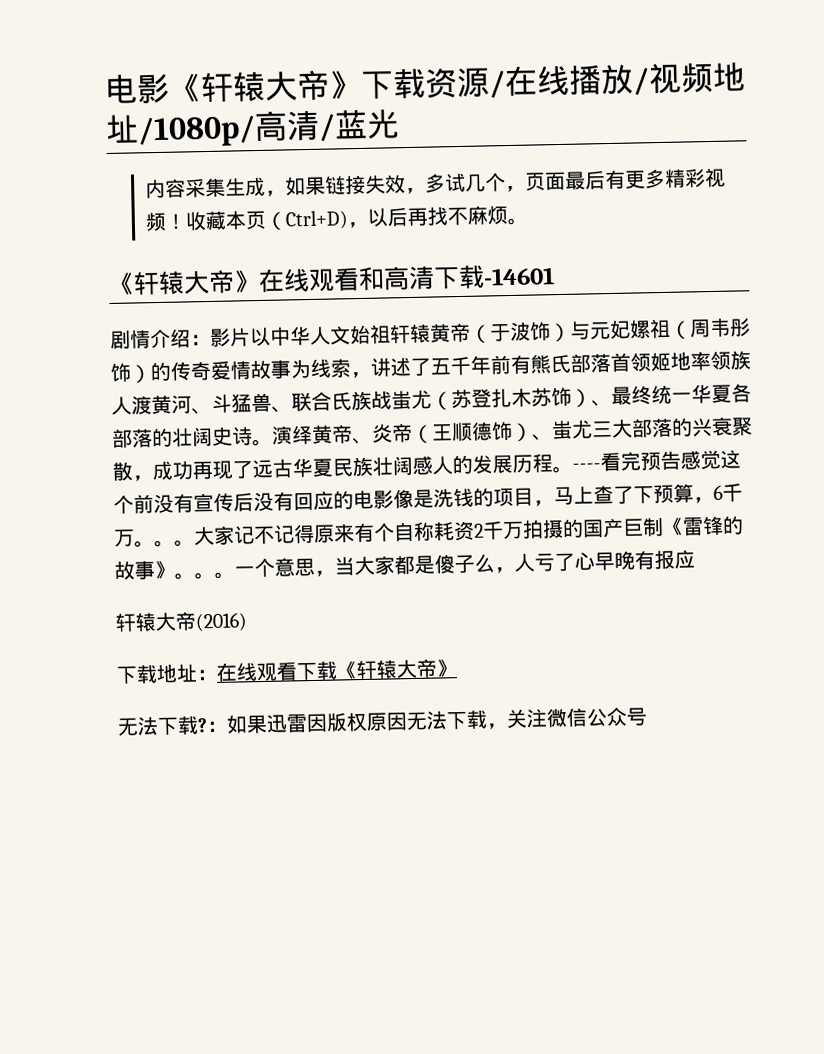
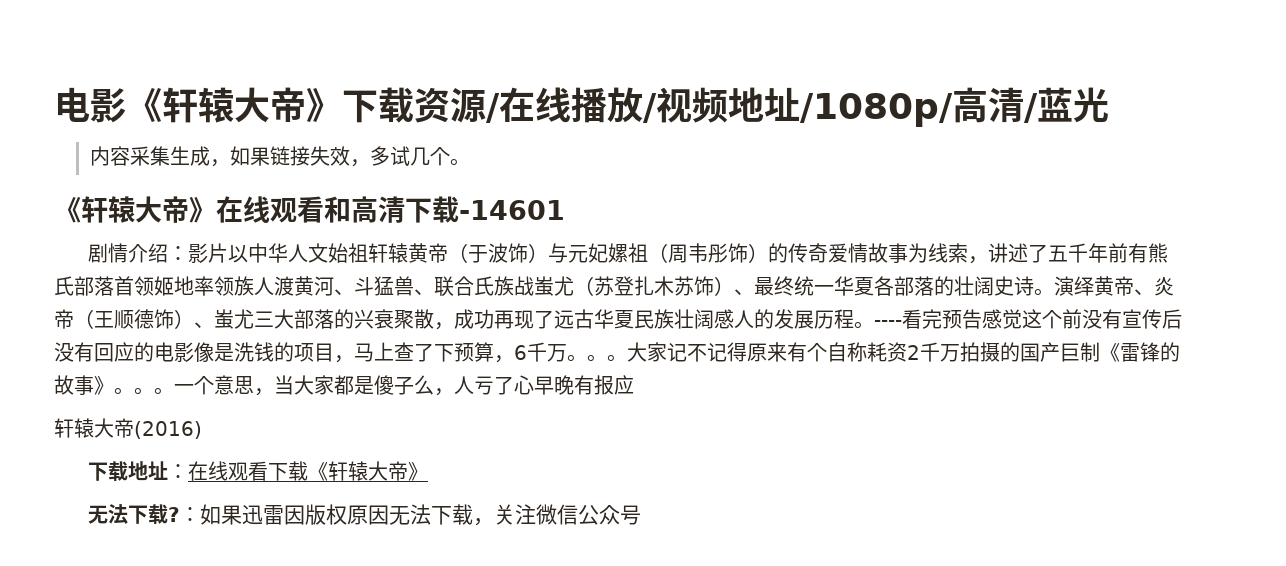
- 内容采集生成，如果链接失效，多试几个，页面最后有更多精彩视频！收藏本页（Ctrl+D)，以后再找不麻烦。
+ 内容采集生成，如果链接失效，多试几个。

